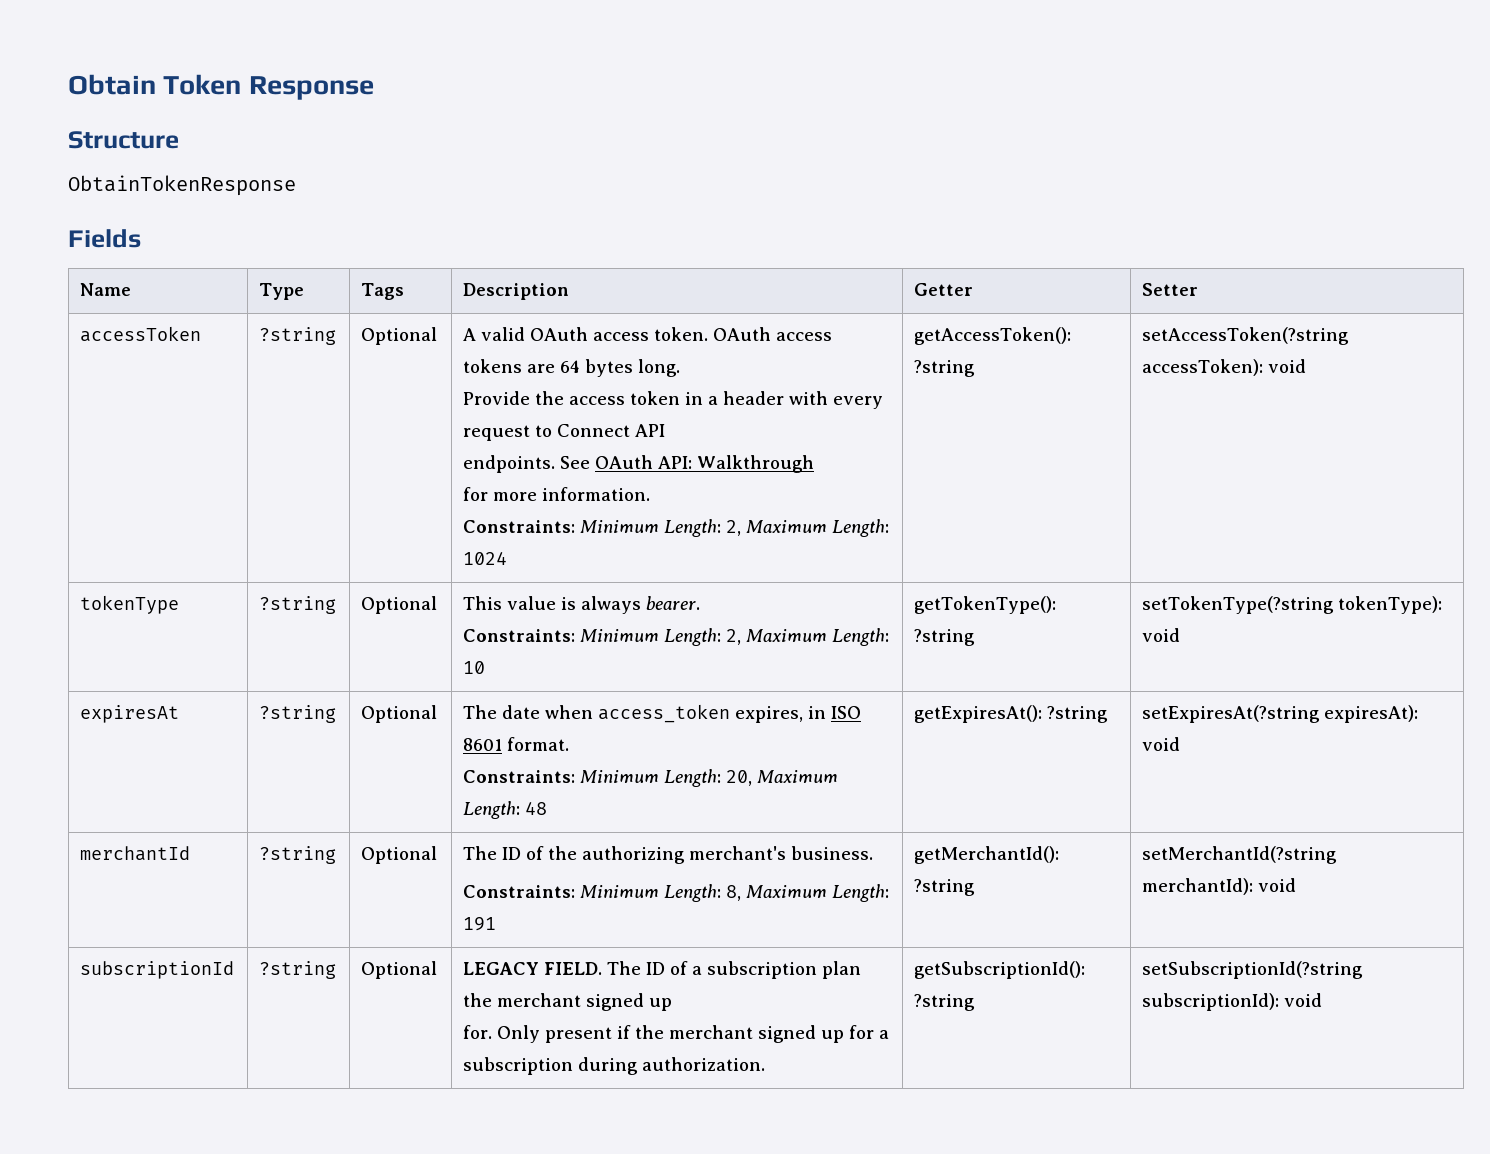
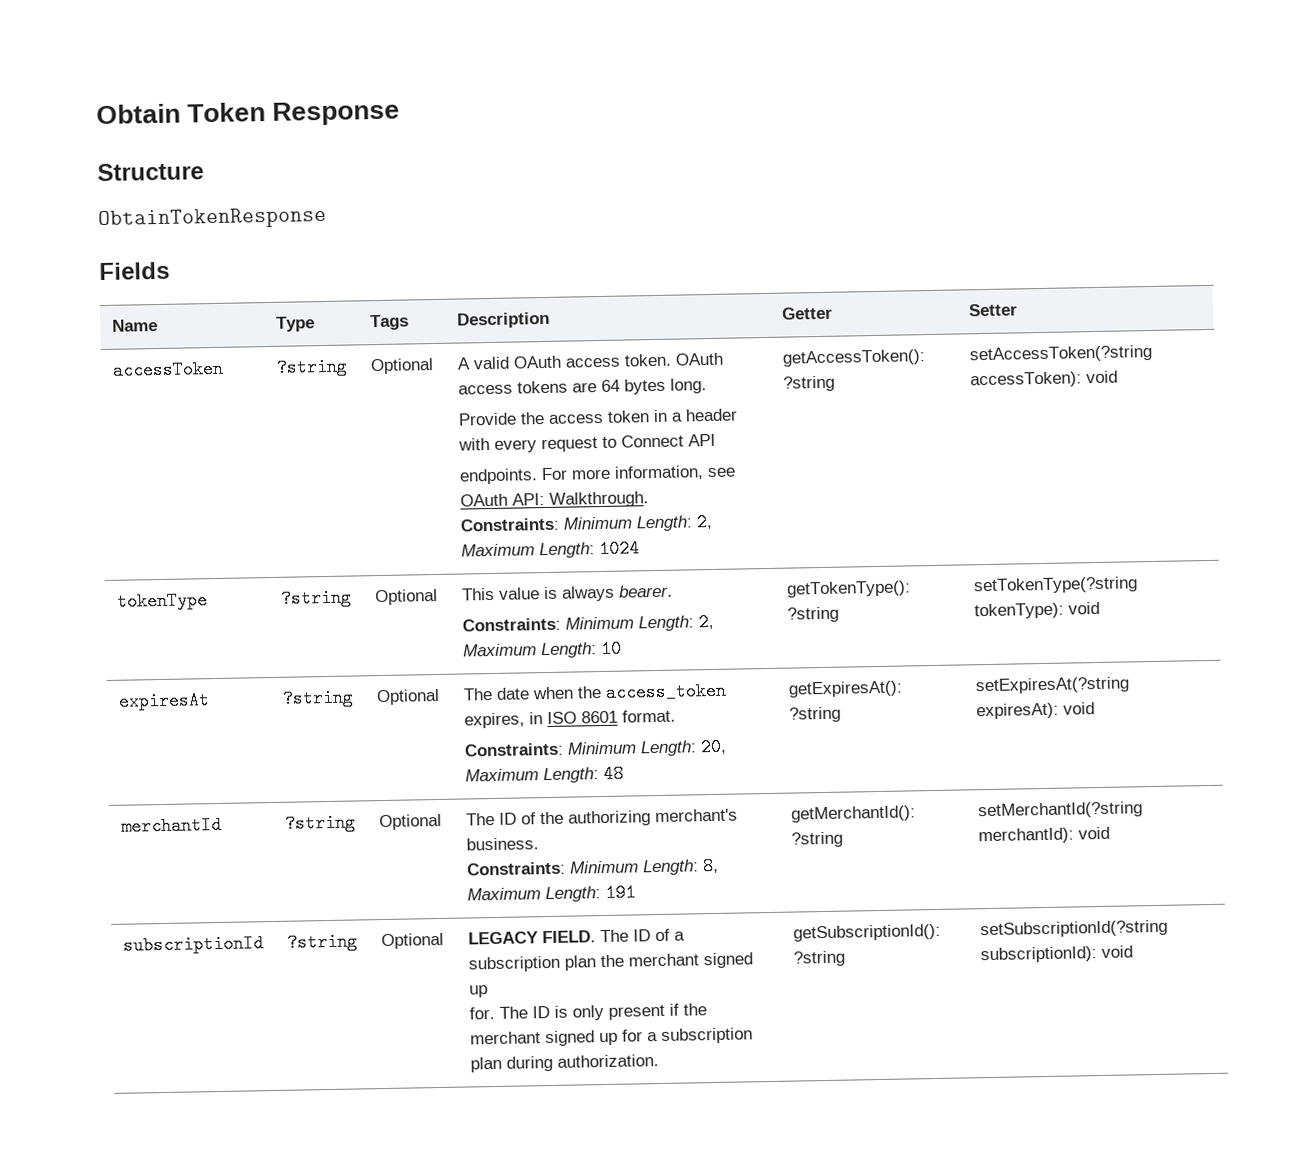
- See OAuth API: Walkthrough
- for more information.
+ For more information, see OAuth API: Walkthrough.
- expiresAt | ?string | Optional | The date when access_token expires, in ISO 8601 format.
+ expiresAt | ?string | Optional | The date when the access_token expires, in ISO 8601 format.
  subscriptionId | ?string | Optional | LEGACY FIELD. The ID of a subscription plan the merchant signed up
- for. Only present if the merchant signed up for a subscription during authorization. | getSubscriptionId(): ?string | setSubscriptionId(?string subscriptionId): void
+ for. The ID is only present if the merchant signed up for a subscription plan during authorization. | getSubscriptionId(): ?string | setSubscriptionId(?string subscriptionId): void

